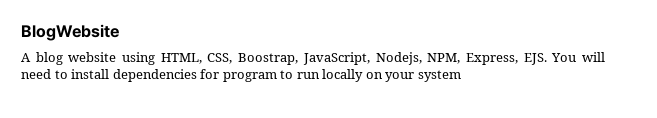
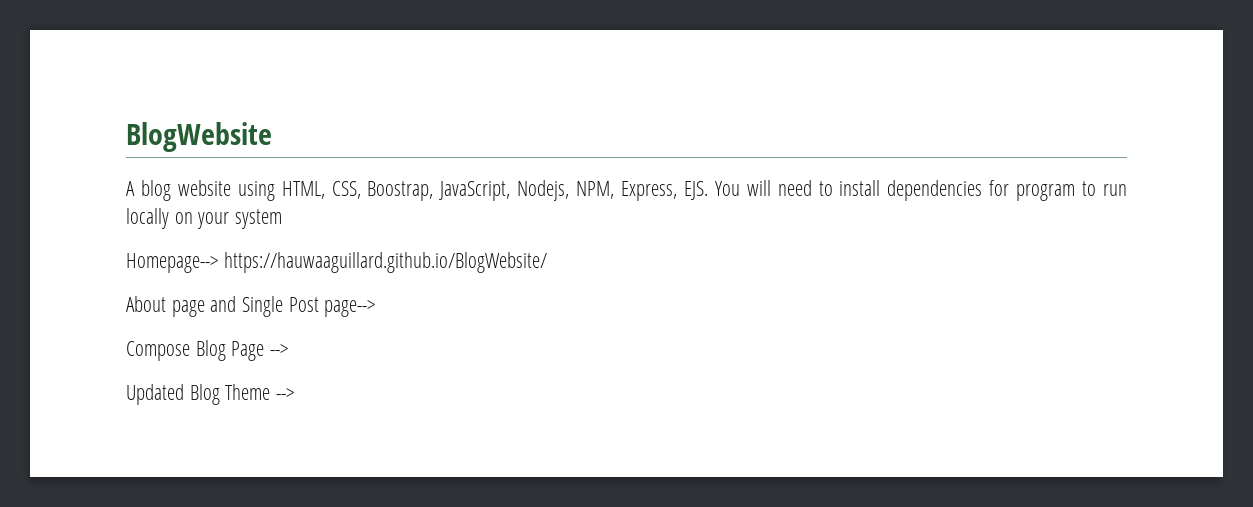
+ Homepage--> https://hauwaaguillard.github.io/BlogWebsite/
+ About page and Single Post page-->
+ Compose Blog Page -->
+ Updated Blog Theme -->

